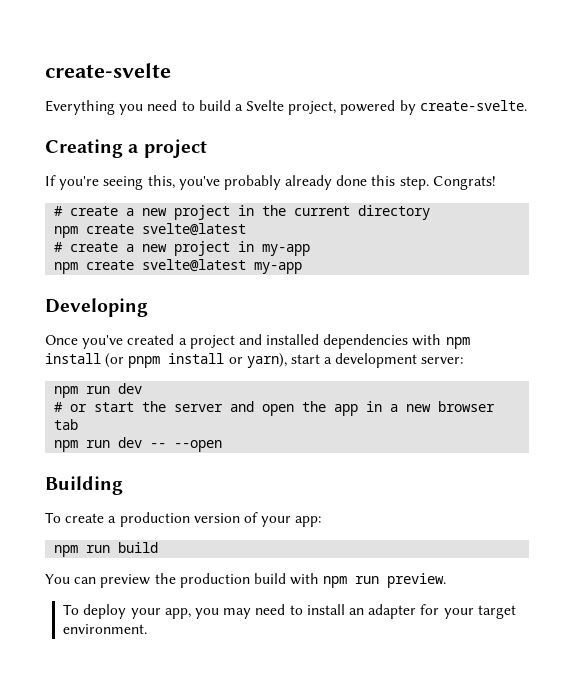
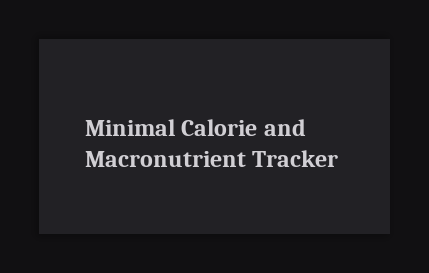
- create-svelte
- Everything you need to build a Svelte project, powered by create-svelte.
- Creating a project
- If you're seeing this, you've probably already done this step. Congrats!
- # create a new project in the current directory
- npm create svelte@latest
- # create a new project in my-app
- npm create svelte@latest my-app
- Developing
- Once you've created a project and installed dependencies with npm install (or pnpm install or yarn), start a development server:
- npm run dev
- # or start the server and open the app in a new browser tab
- npm run dev -- --open
- Building
- To create a production version of your app:
- npm run build
- You can preview the production build with npm run preview.
- To deploy your app, you may need to install an adapter for your target environment.
+ Minimal Calorie and Macronutrient Tracker

